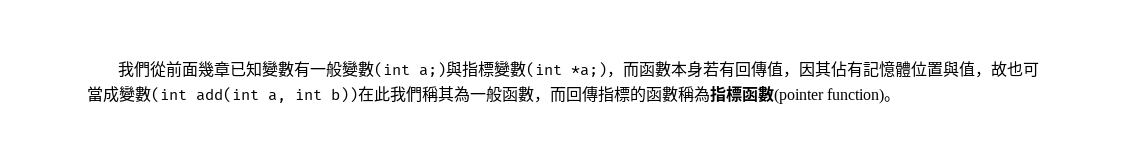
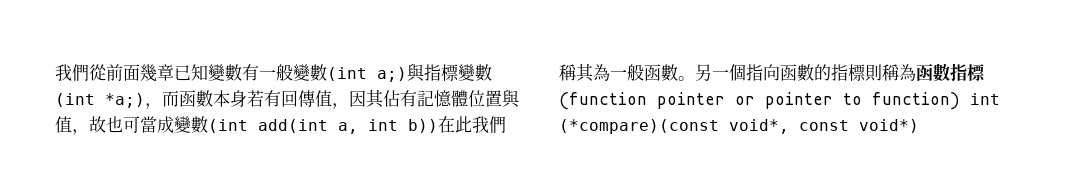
- 我們從前面幾章已知變數有一般變數(int a;)與指標變數(int *a;)，而函數本身若有回傳值，因其佔有記憶體位置與值，故也可當成變數(int add(int a, int b))在此我們稱其為一般函數，而回傳指標的函數稱為指標函數(pointer function)。
+ 我們從前面幾章已知變數有一般變數(int a;)與指標變數(int *a;)，而函數本身若有回傳值，因其佔有記憶體位置與值，故也可當成變數(int add(int a, int b))在此我們稱其為一般函數。另一個指向函數的指標則稱為函數指標(function pointer or pointer to function) int (*compare)(const void*, const void*)

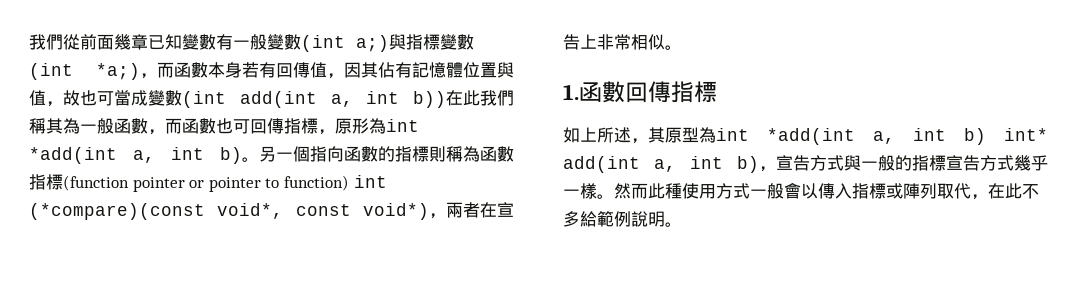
- 我們從前面幾章已知變數有一般變數(int a;)與指標變數(int *a;)，而函數本身若有回傳值，因其佔有記憶體位置與值，故也可當成變數(int add(int a, int b))在此我們稱其為一般函數。
+ 我們從前面幾章已知變數有一般變數(int a;)與指標變數(int *a;)，而函數本身若有回傳值，因其佔有記憶體位置與值，故也可當成變數(int add(int a, int b))在此我們稱其為一般函數，而函數也可回傳指標，原形為int *add(int a, int b)。
- 另一個指向函數的指標則稱為函數指標(function pointer or pointer to function) int (*compare)(const void*, const void*)
+ 另一個指向函數的指標則稱為函數指標(function pointer or pointer to function) int (*compare)(const void*, const void*)，兩者在宣告上非常相似。
+ 1.函數回傳指標
+ 如上所述，其原型為int *add(int a, int b) int* add(int a, int b)，宣告方式與一般的指標宣告方式幾乎一樣。然而此種使用方式一般會以傳入指標或陣列取代，在此不多給範例說明。

